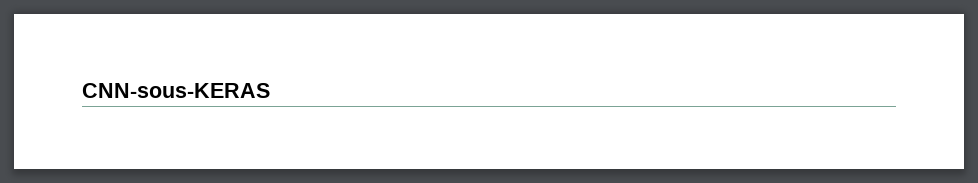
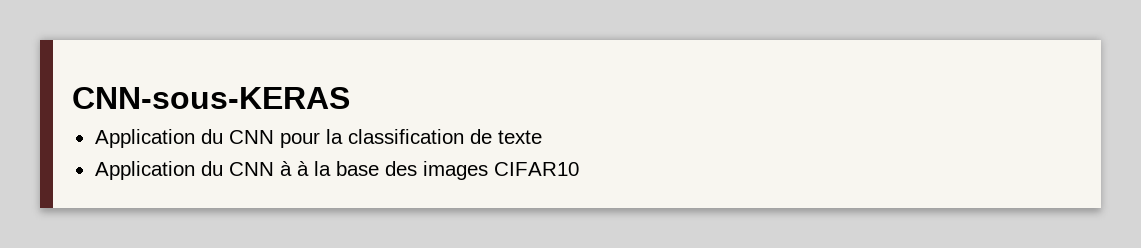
+ Application du CNN pour la classification de texte
+ Application du CNN à à la base des images CIFAR10

